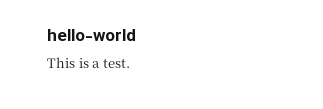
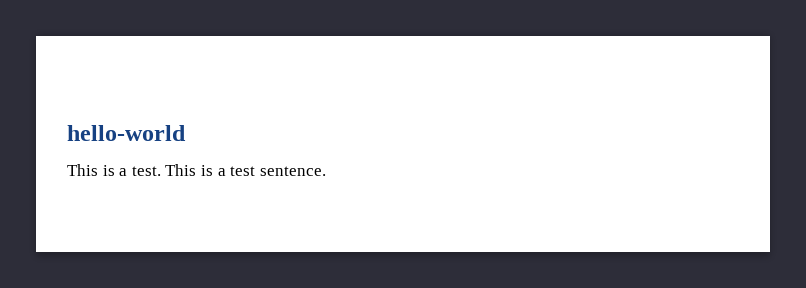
+ This is a test sentence.

